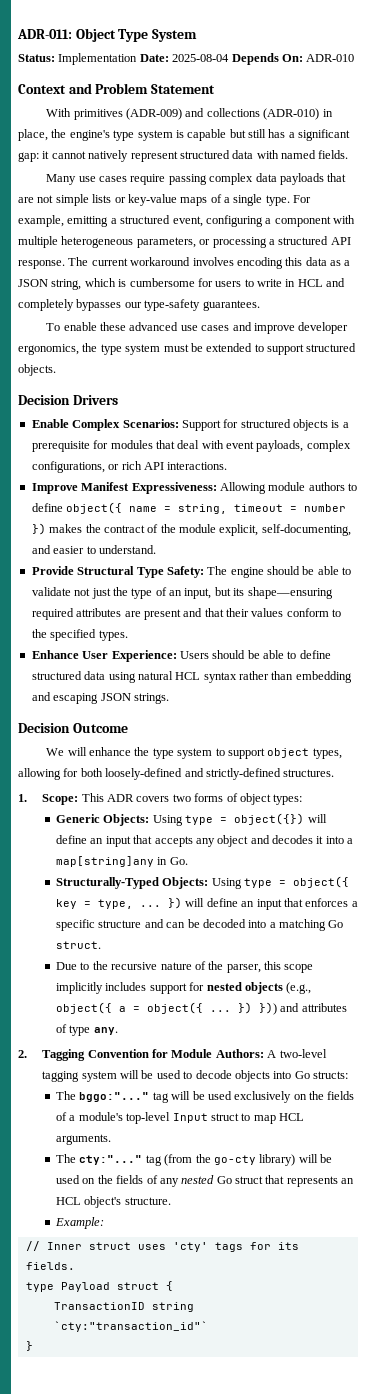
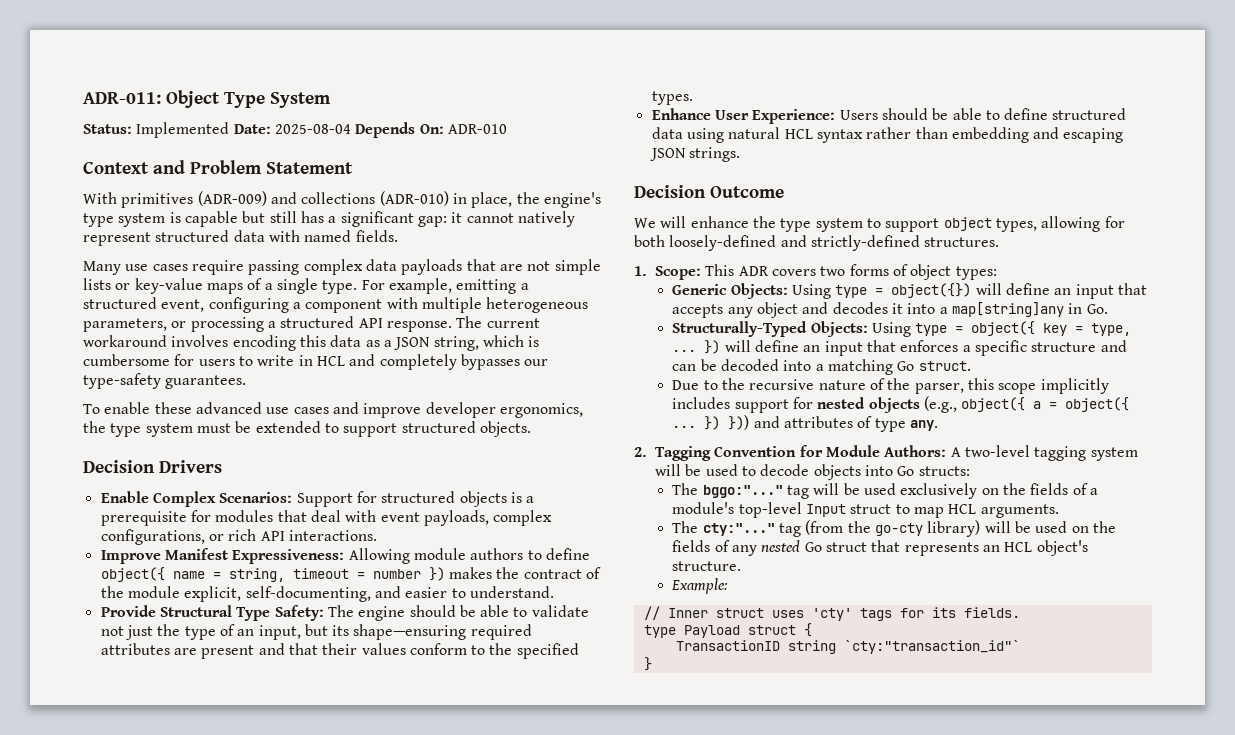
- Status: Implementation Date: 2025-08-04 Depends On: ADR-010
+ Status: Implemented Date: 2025-08-04 Depends On: ADR-010

